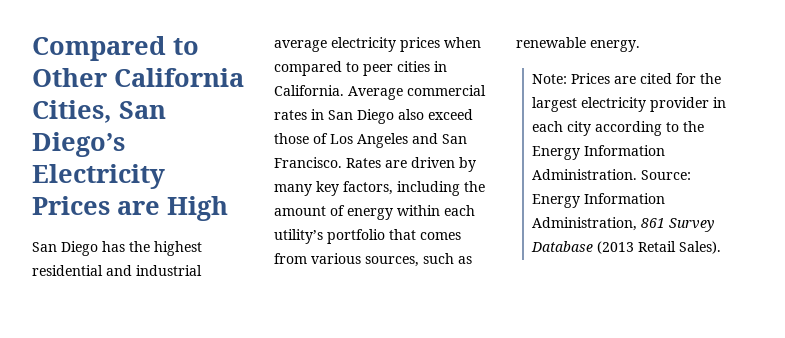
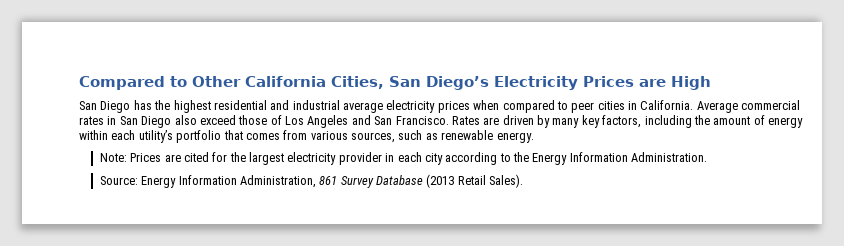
- Note: Prices are cited for the largest electricity provider in each city according to the Energy Information Administration. Source: Energy Information Administration, 861 Survey Database (2013 Retail Sales).
+ Note: Prices are cited for the largest electricity provider in each city according to the Energy Information Administration.
+ Source: Energy Information Administration, 861 Survey Database (2013 Retail Sales).

